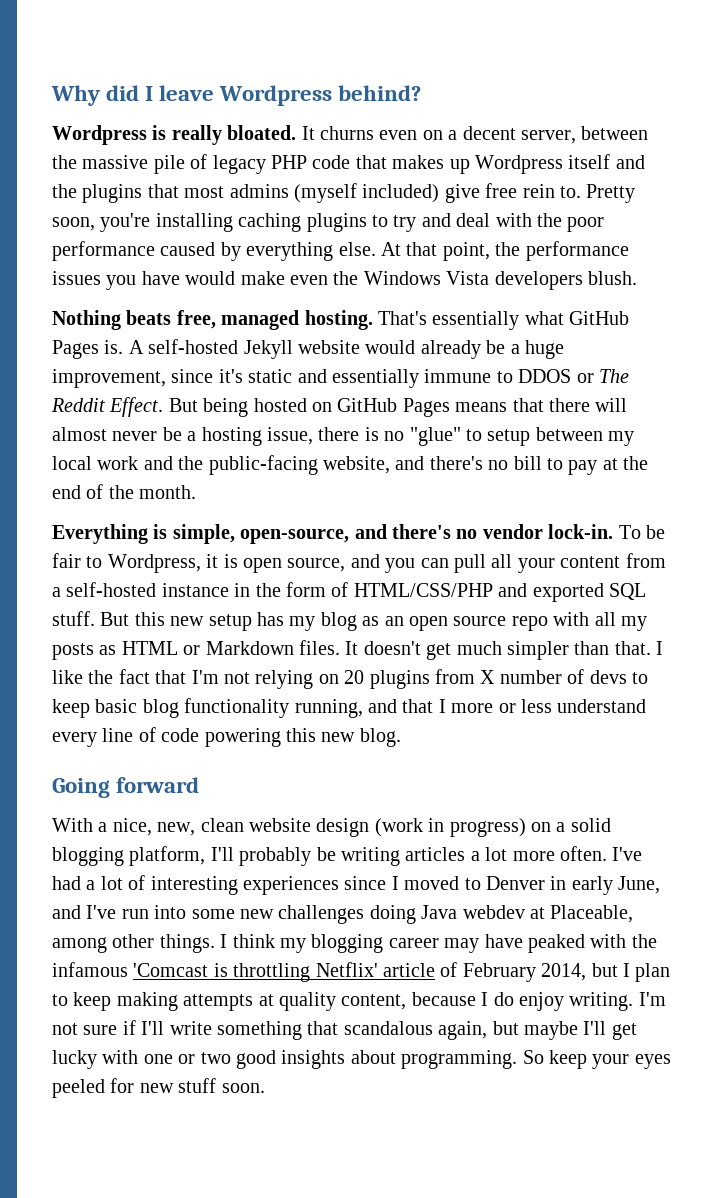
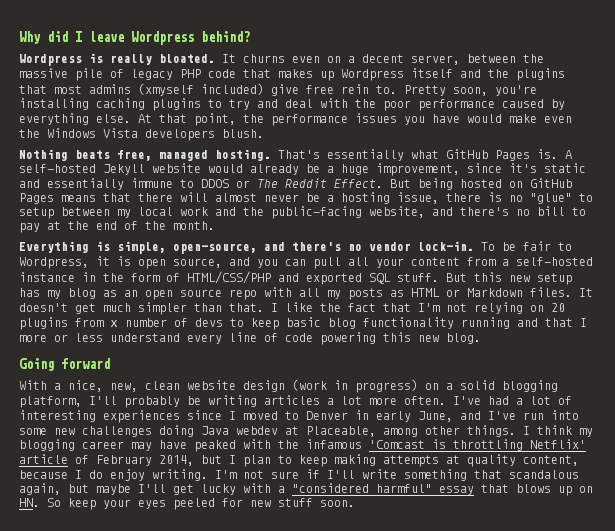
- It churns even on a decent server, between the massive pile of legacy PHP code that makes up Wordpress itself and the plugins that most admins (myself included) give free rein to.
+ It churns even on a decent server, between the massive pile of legacy PHP code that makes up Wordpress itself and the plugins that most admins (xmyself included) give free rein to.
- I like the fact that I'm not relying on 20 plugins from X number of devs to keep basic blog functionality running, and that I more or less understand every line of code powering this new blog.
+ I like the fact that I'm not relying on 20 plugins from x number of devs to keep basic blog functionality running and that I more or less understand every line of code powering this new blog.
- I'm not sure if I'll write something that scandalous again, but maybe I'll get lucky with one or two good insights about programming. So keep your eyes peeled for new stuff soon.
+ I'm not sure if I'll write something that scandalous again, but maybe I'll get lucky with a "considered harmful" essay that blows up on HN. So keep your eyes peeled for new stuff soon.

